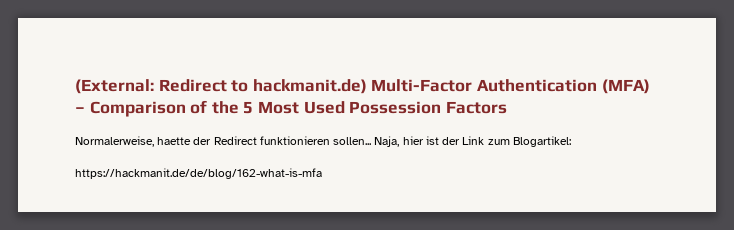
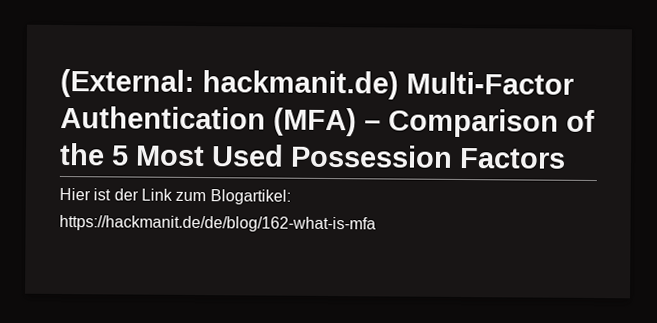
- (External: Redirect to hackmanit.de) Multi-Factor Authentication (MFA) – Comparison of the 5 Most Used Possession Factors
+ (External: hackmanit.de) Multi-Factor Authentication (MFA) – Comparison of the 5 Most Used Possession Factors
- Normalerweise, haette der Redirect funktionieren sollen... Naja, hier ist der Link zum Blogartikel:
+ Hier ist der Link zum Blogartikel:

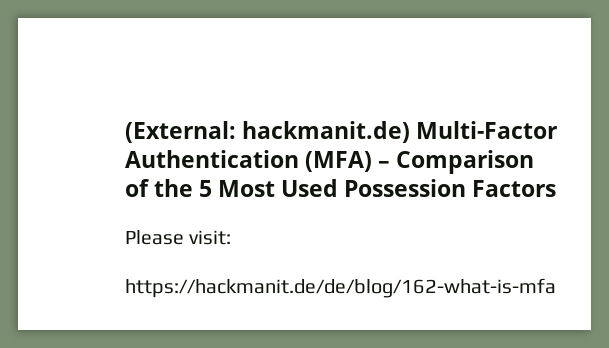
- Hier ist der Link zum Blogartikel:
+ Please visit:

